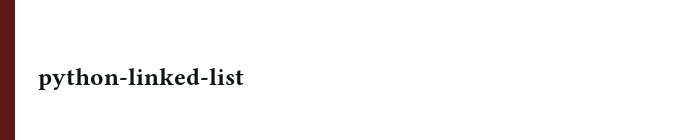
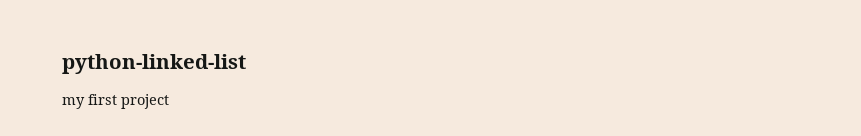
+ my first project

